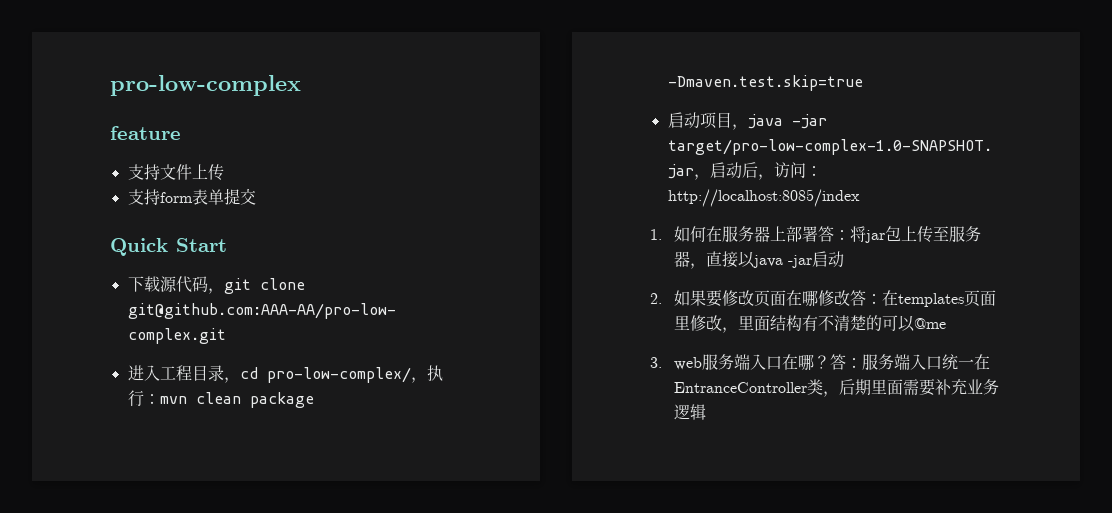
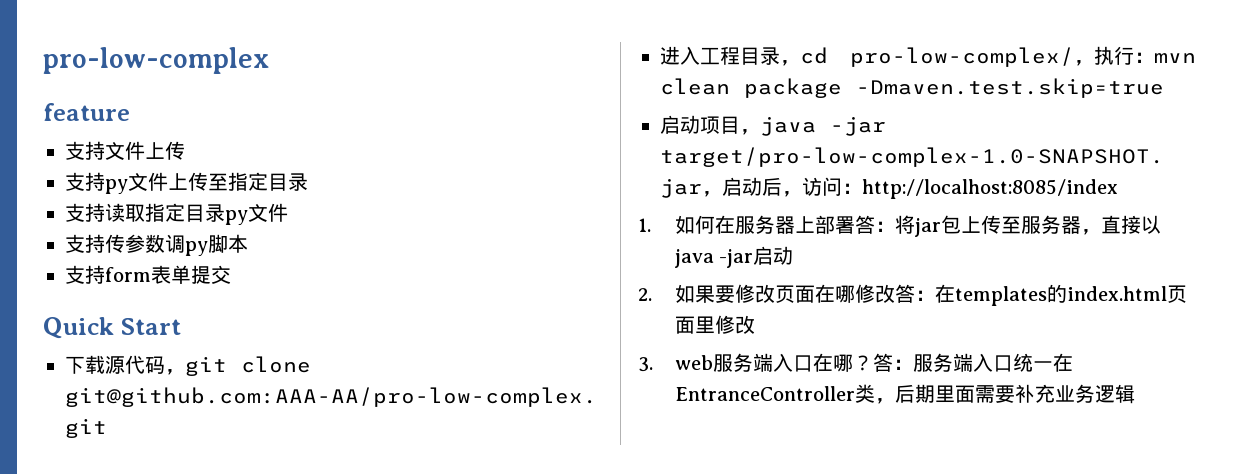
+ 支持py文件上传至指定目录
+ 支持读取指定目录py文件
+ 支持传参数调py脚本
- 2.如果要修改页面在哪修改答：在templates页面里修改，里面结构有不清楚的可以@me
+ 2.如果要修改页面在哪修改答：在templates的index.html页面里修改

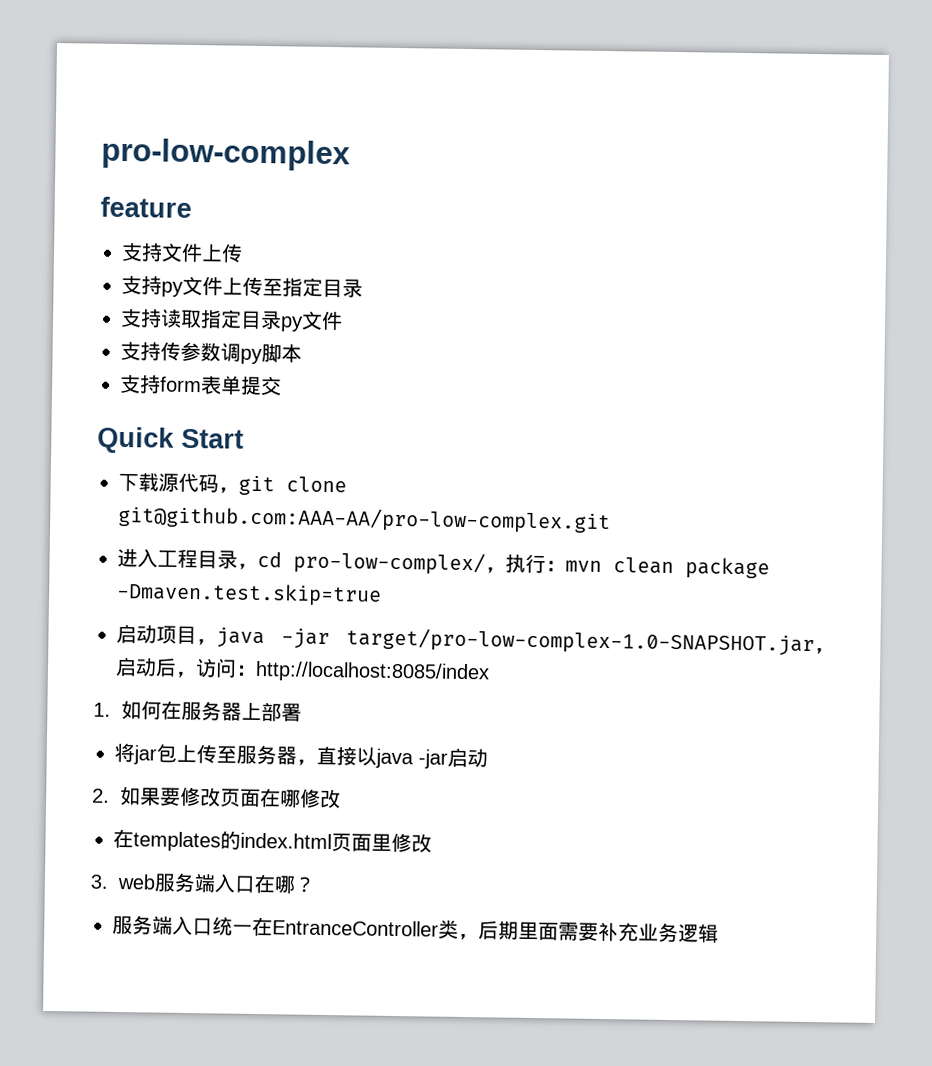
- 1.如何在服务器上部署答：将jar包上传至服务器，直接以java -jar启动
+ 1.如何在服务器上部署
+ 将jar包上传至服务器，直接以java -jar启动
- 2.如果要修改页面在哪修改答：在templates的index.html页面里修改
+ 2.如果要修改页面在哪修改
+ 在templates的index.html页面里修改
- 3. web服务端入口在哪？答：服务端入口统一在EntranceController类，后期里面需要补充业务逻辑
+ 3. web服务端入口在哪？
+ 服务端入口统一在EntranceController类，后期里面需要补充业务逻辑

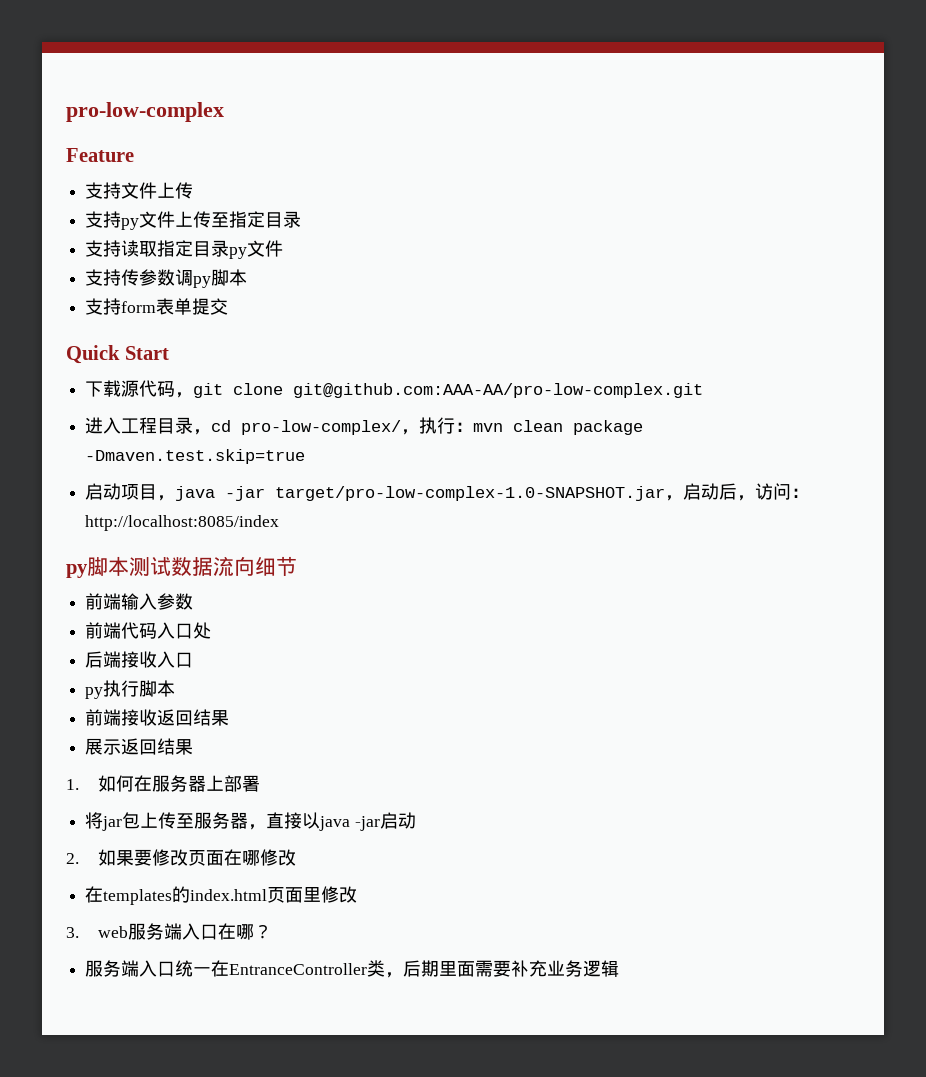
- feature
+ Feature
+ py脚本测试数据流向细节
+ 前端输入参数
+ 前端代码入口处
+ 后端接收入口
+ py执行脚本
+ 前端接收返回结果
+ 展示返回结果

